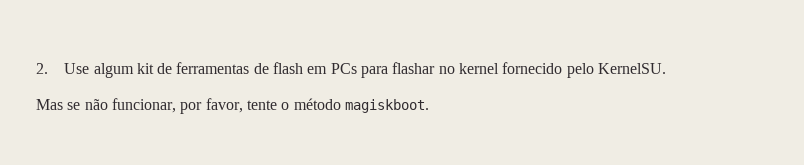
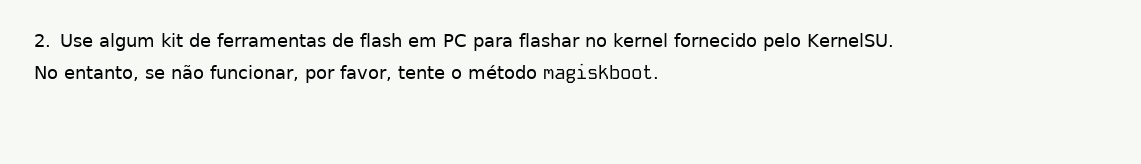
- 2. Use algum kit de ferramentas de flash em PCs para flashar no kernel fornecido pelo KernelSU.
+ 2. Use algum kit de ferramentas de flash em PC para flashar no kernel fornecido pelo KernelSU.
- Mas se não funcionar, por favor, tente o método magiskboot.
+ No entanto, se não funcionar, por favor, tente o método magiskboot.

